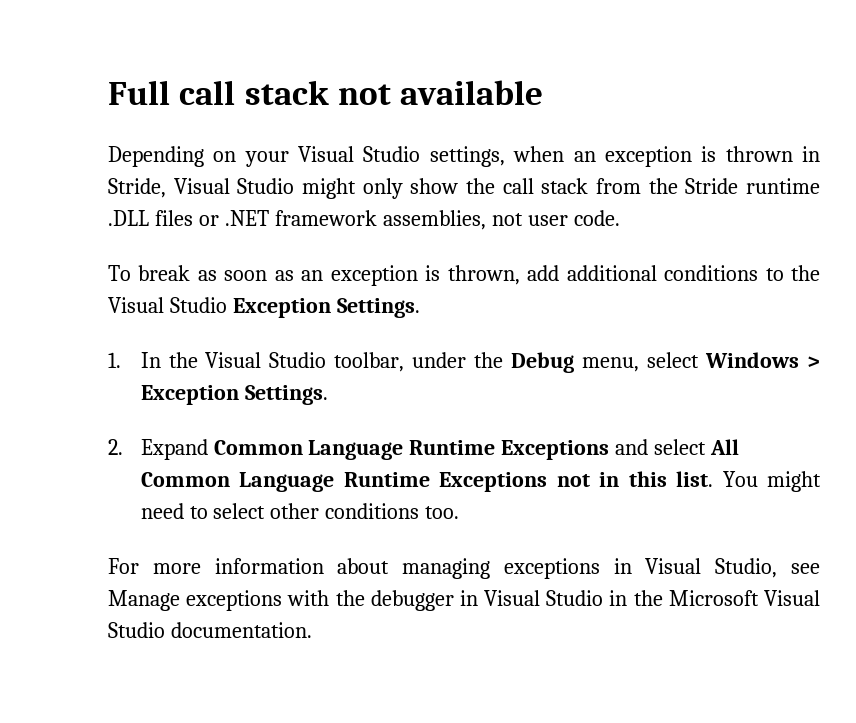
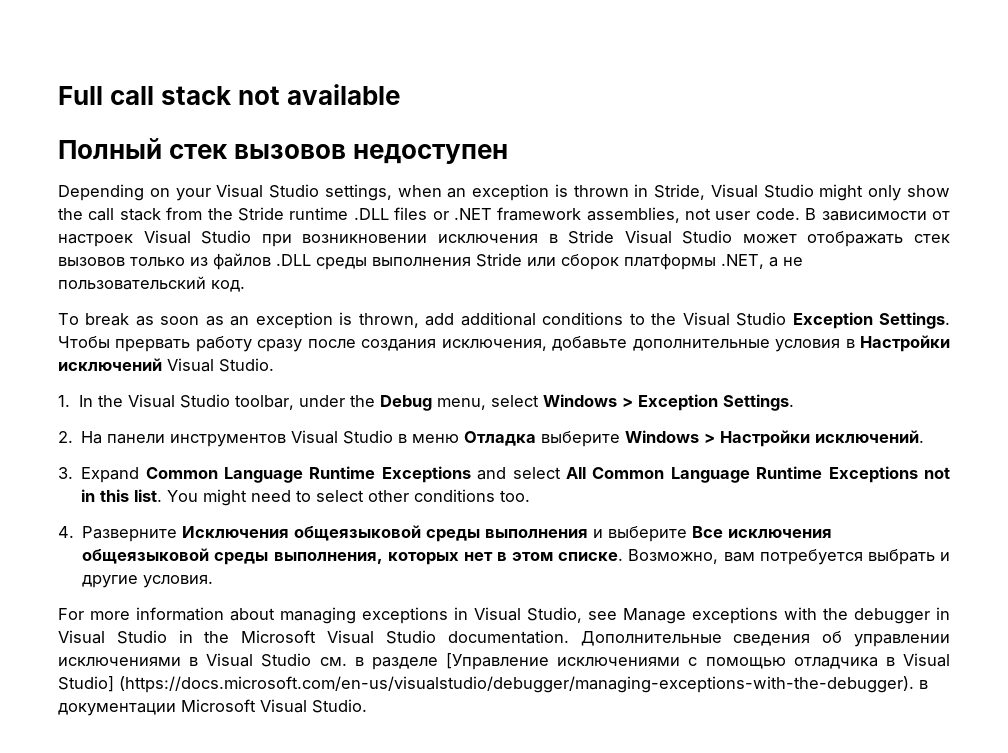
+ Полный стек вызовов недоступен
+ В зависимости от настроек Visual Studio при возникновении исключения в Stride Visual Studio может отображать стек вызовов только из файлов .DLL среды выполнения Stride или сборок платформы .NET, а не пользовательский код.
+ Чтобы прервать работу сразу после создания исключения, добавьте дополнительные условия в Настройки исключений Visual Studio.
- 2. Expand Common Language Runtime Exceptions and select All Common Language Runtime Exceptions not in this list.
+ 2. На панели инструментов Visual Studio в меню Отладка выберите Windows > Настройки исключений.
+ 3. Expand Common Language Runtime Exceptions and select All Common Language Runtime Exceptions not in this list.
+ 4. Разверните Исключения общеязыковой среды выполнения и выберите Все исключения общеязыковой среды выполнения, которых нет в этом списке. Возможно, вам потребуется выбрать и другие условия.
+ Дополнительные сведения об управлении исключениями в Visual Studio см. в разделе [Управление исключениями с помощью отладчика в Visual Studio] (https://docs.microsoft.com/en-us/visualstudio/debugger/managing-exceptions-with-the-debugger). в документации Microsoft Visual Studio.

